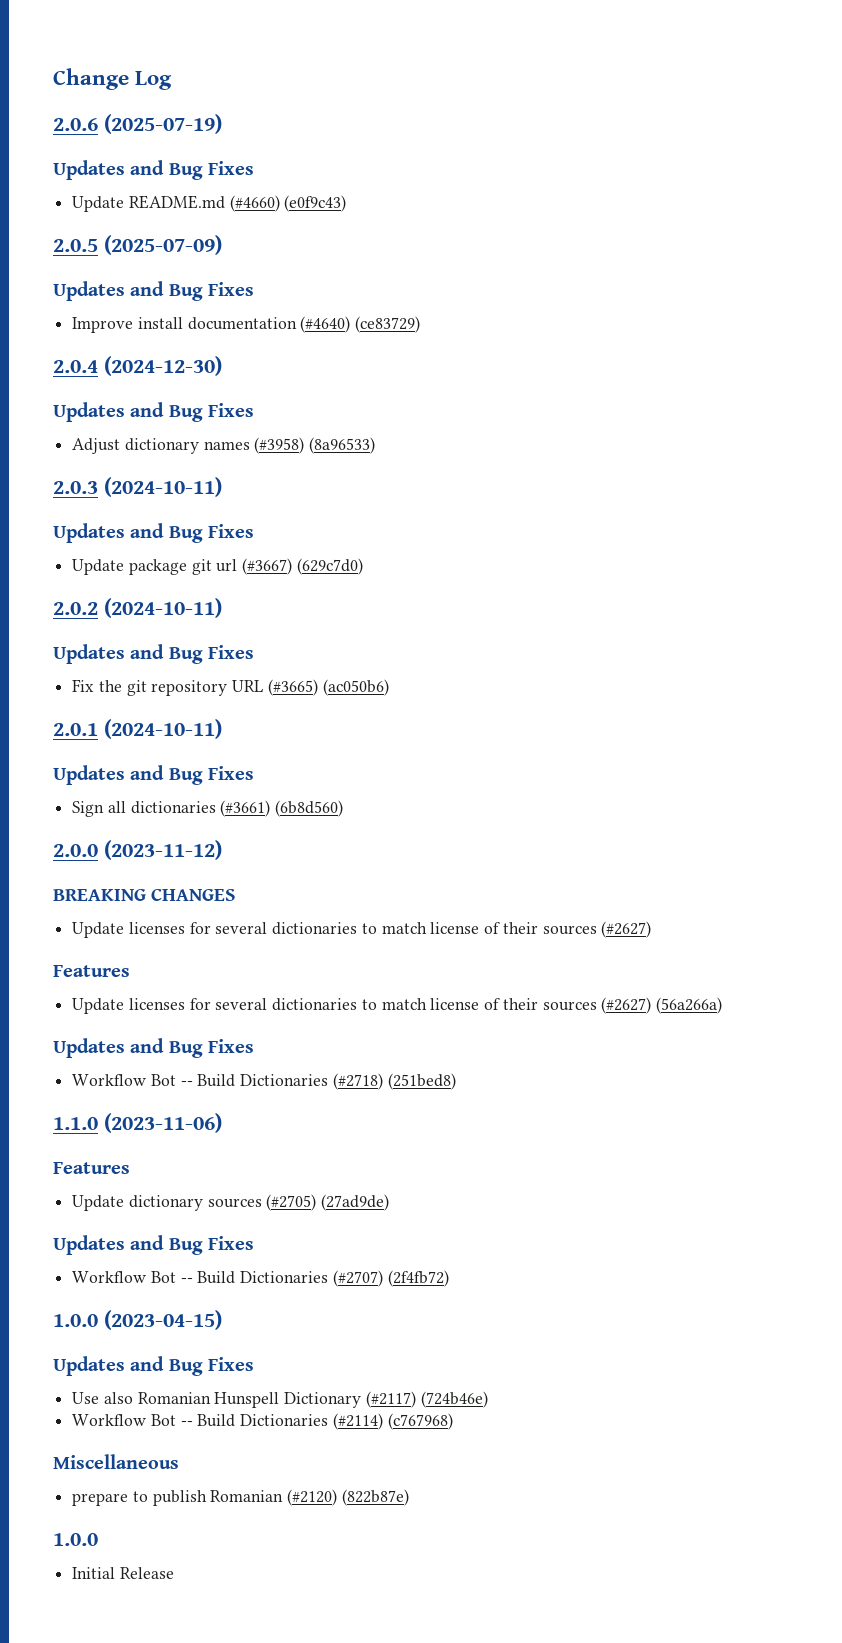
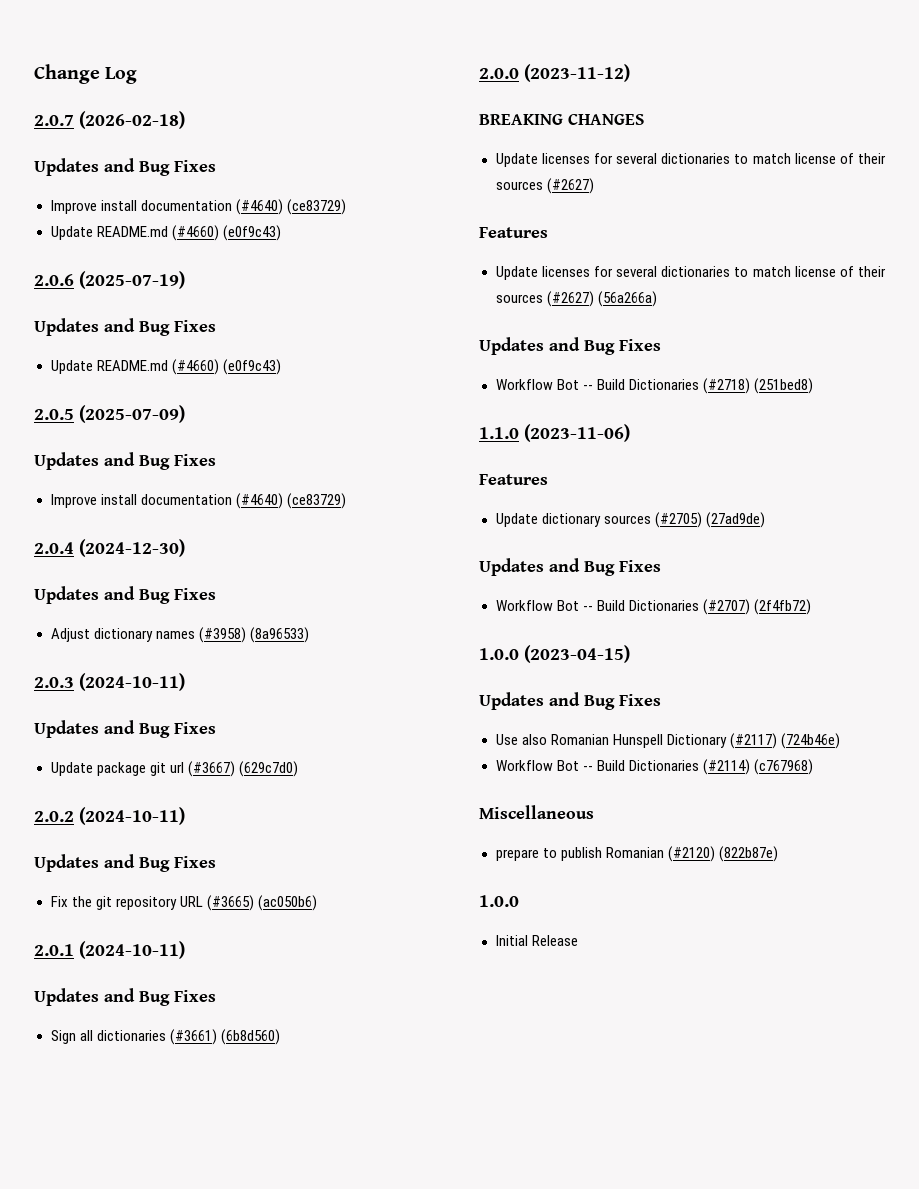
+ 2.0.7 (2026-02-18)
+ Updates and Bug Fixes
+ Improve install documentation (#4640) (ce83729)
+ Update README.md (#4660) (e0f9c43)

